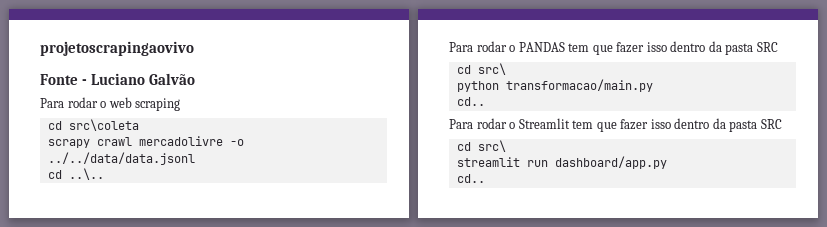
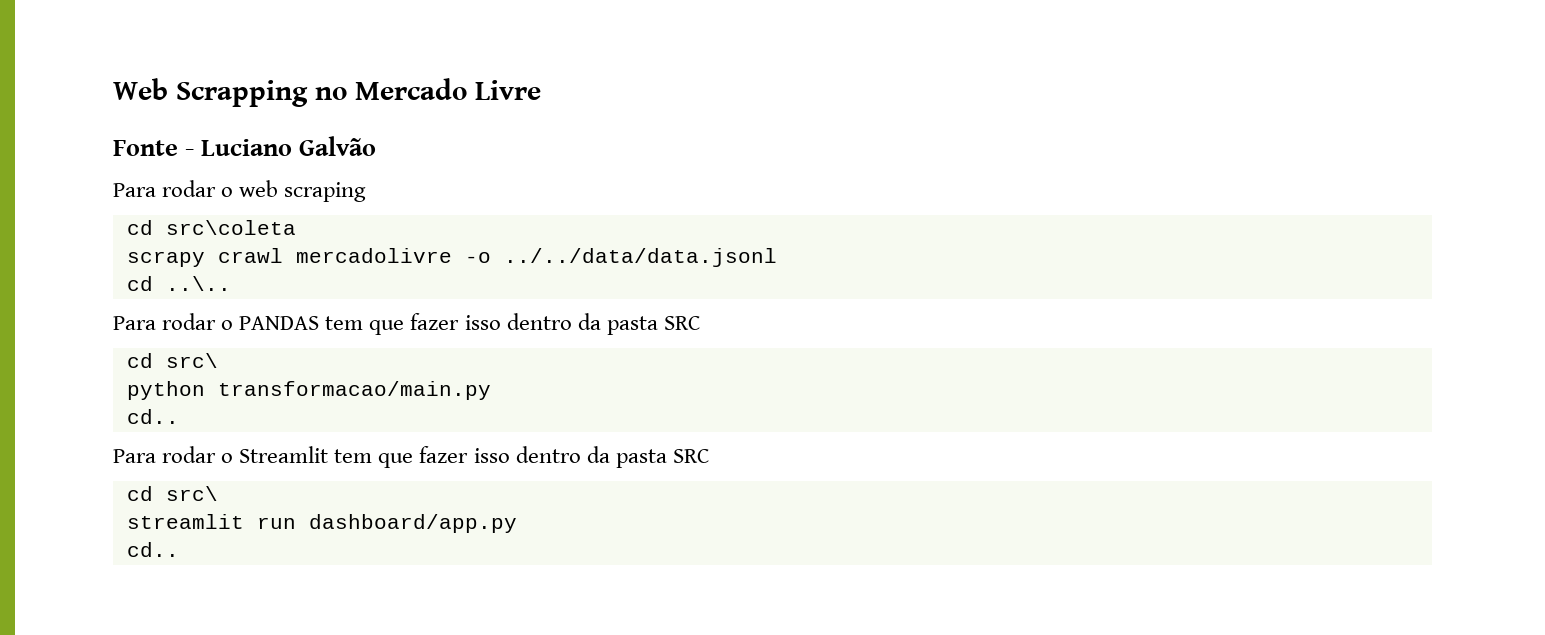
- projetoscrapingaovivo
+ Web Scrapping no Mercado Livre

